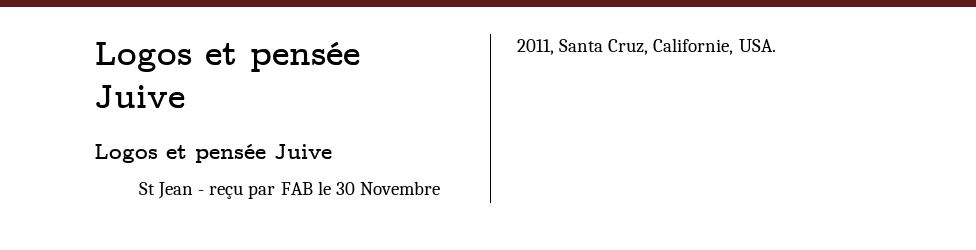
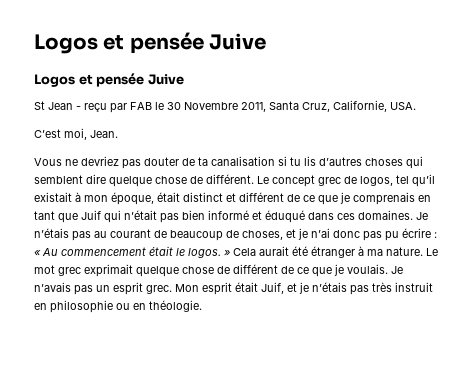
+ C’est moi, Jean.
+ Vous ne devriez pas douter de ta canalisation si tu lis d’autres choses qui semblent dire quelque chose de différent. Le concept grec de logos, tel qu’il existait à mon époque, était distinct et différent de ce que je comprenais en tant que Juif qui n’était pas bien informé et éduqué dans ces domaines. Je n’étais pas au courant de beaucoup de choses, et je n’ai donc pas pu écrire : « Au commencement était le logos. » Cela aurait été étranger à ma nature. Le mot grec exprimait quelque chose de différent de ce que je voulais. Je n’avais pas un esprit grec. Mon esprit était Juif, et je n’étais pas très instruit en philosophie ou en théologie.

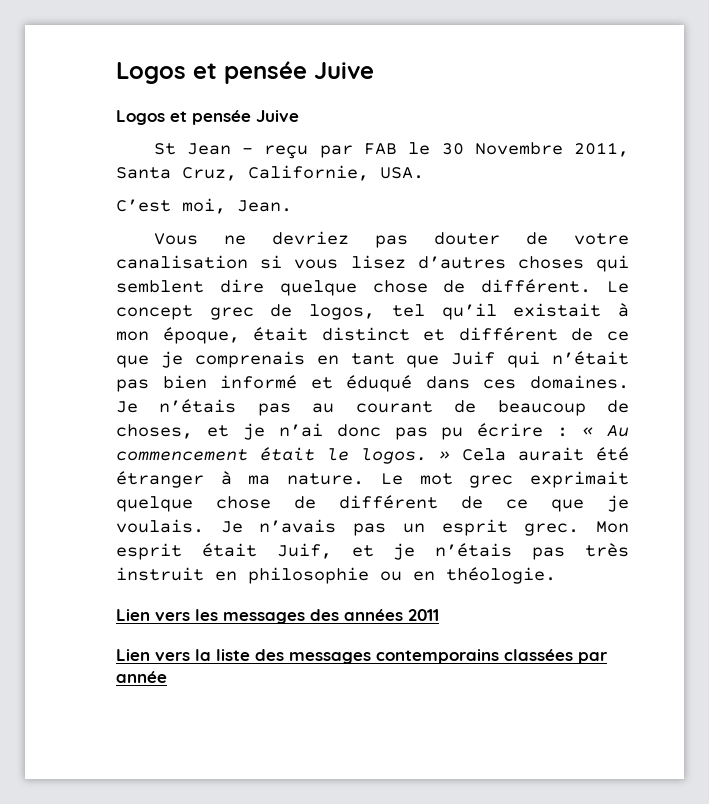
- Vous ne devriez pas douter de ta canalisation si tu lis d’autres choses qui semblent dire quelque chose de différent.
+ Vous ne devriez pas douter de votre canalisation si vous lisez d’autres choses qui semblent dire quelque chose de différent.
+ Lien vers les messages des années 2011
+ Lien vers la liste des messages contemporains classées par année

